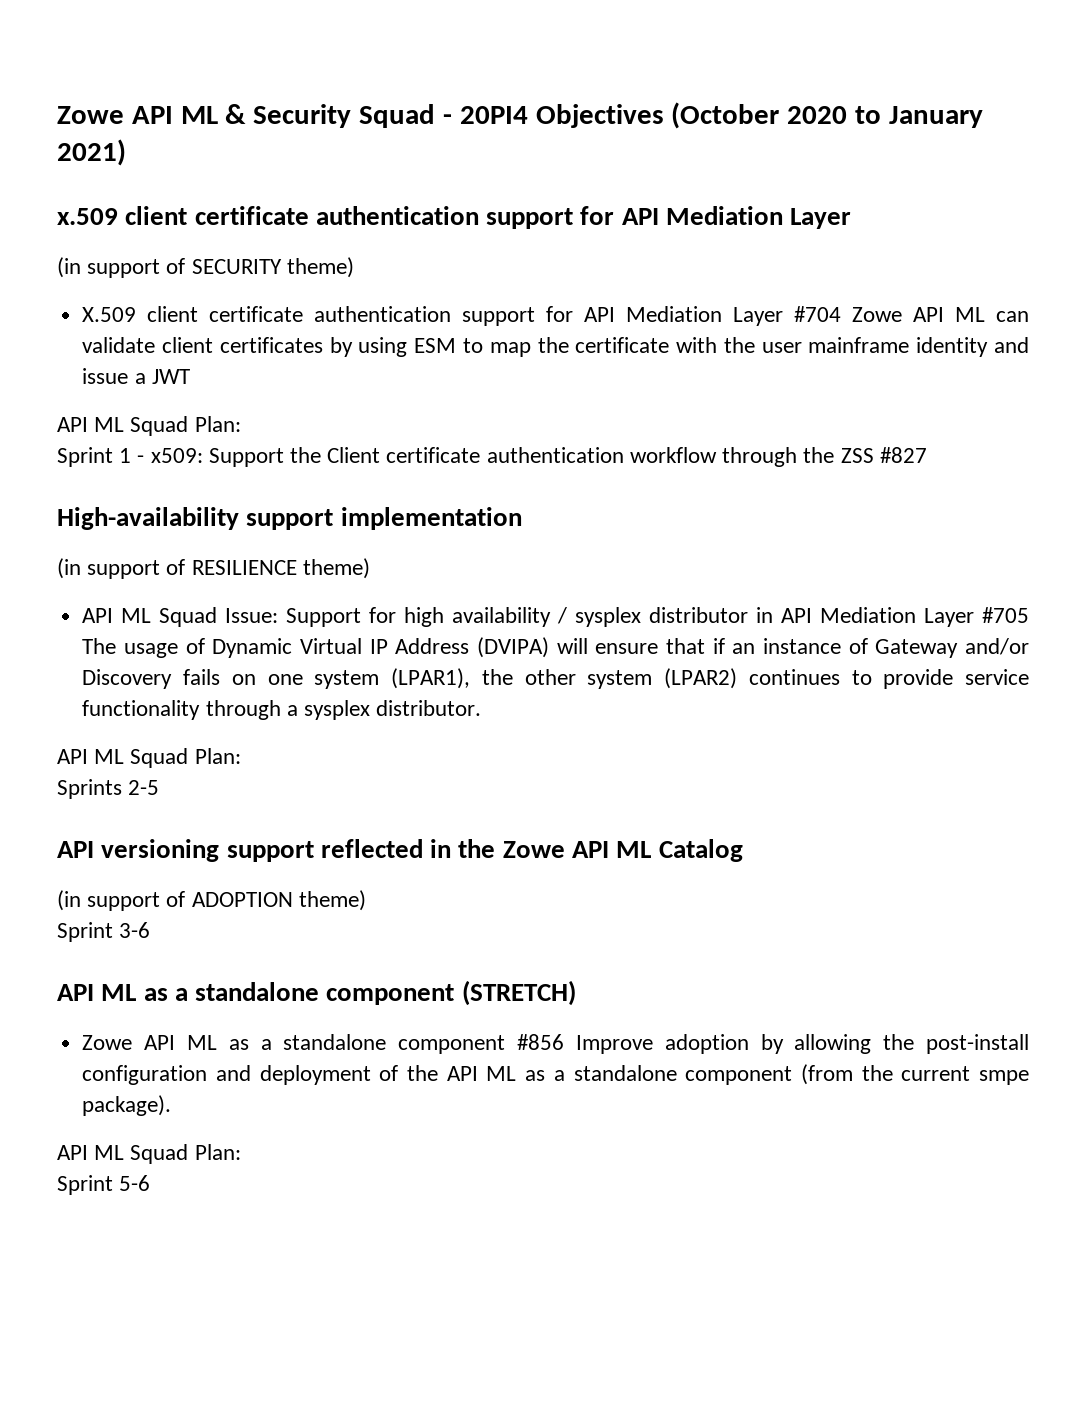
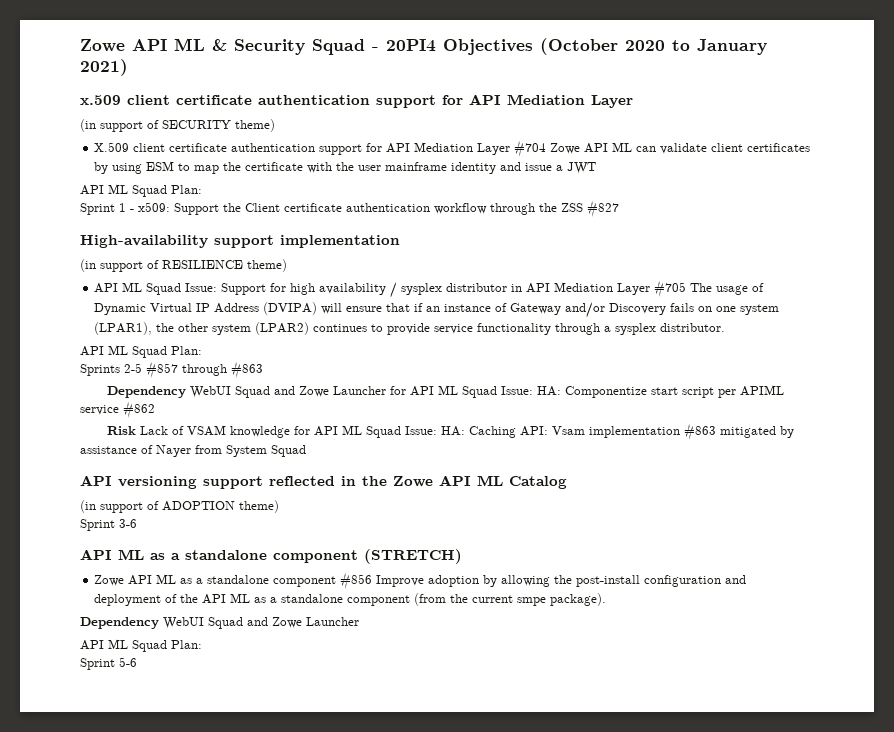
- Sprints 2-5
+ Sprints 2-5 #857 through #863
+ Dependency WebUI Squad and Zowe Launcher for API ML Squad Issue: HA: Componentize start script per APIML service #862
+ Risk Lack of VSAM knowledge for API ML Squad Issue: HA: Caching API: Vsam implementation #863 mitigated by assistance of Nayer from System Squad
  Zowe API ML as a standalone component #856 Improve adoption by allowing the post-install configuration and deployment of the API ML as a standalone component (from the current smpe package).
+ Dependency WebUI Squad and Zowe Launcher

